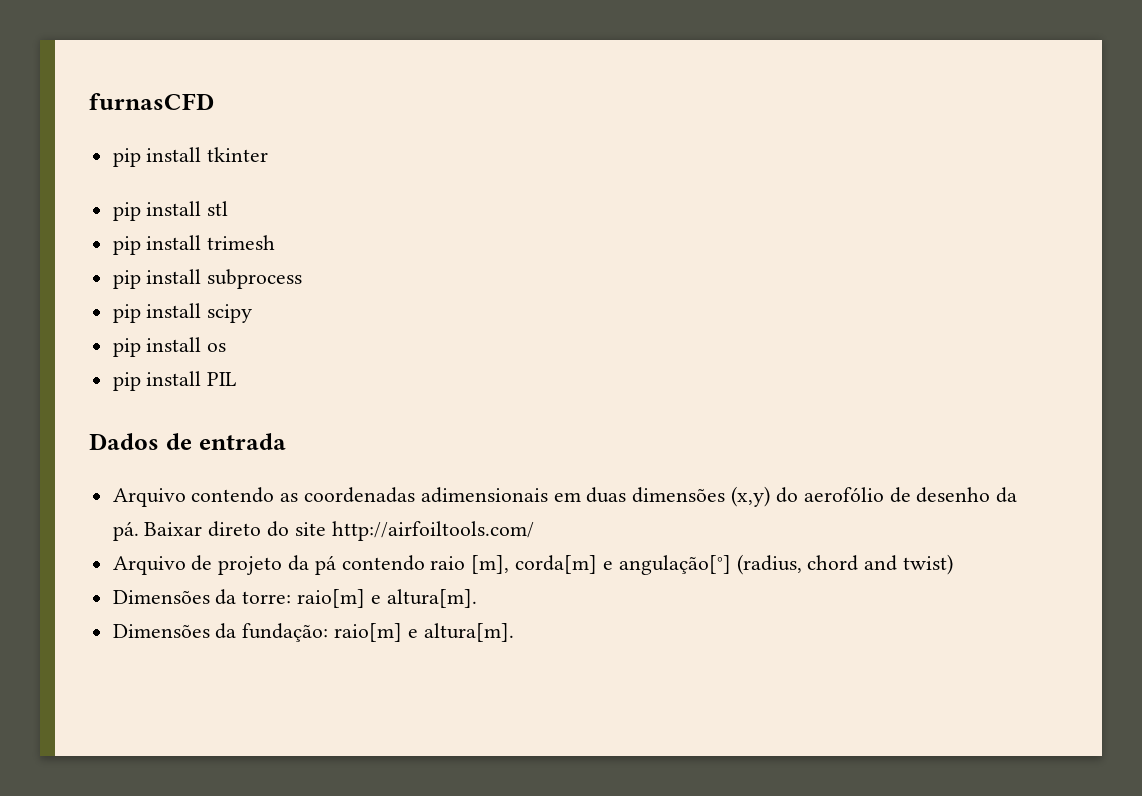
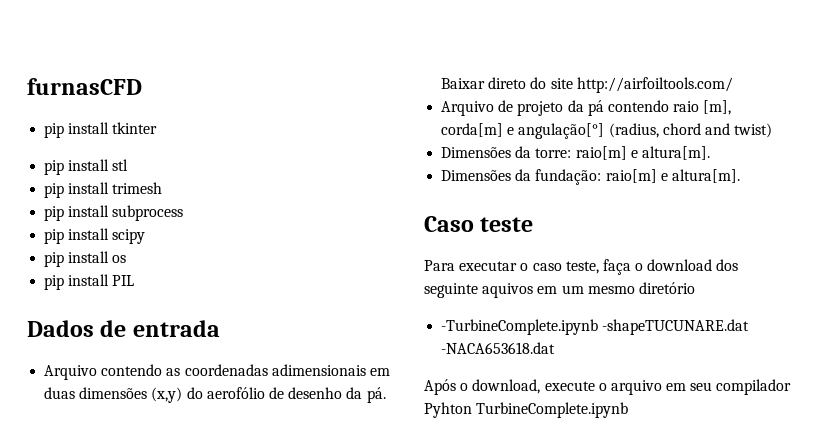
+ Caso teste
+ Para executar o caso teste, faça o download dos seguinte aquivos em um mesmo diretório
+ -TurbineComplete.ipynb -shapeTUCUNARE.dat -NACA653618.dat
+ Após o download, execute o arquivo em seu compilador Pyhton TurbineComplete.ipynb

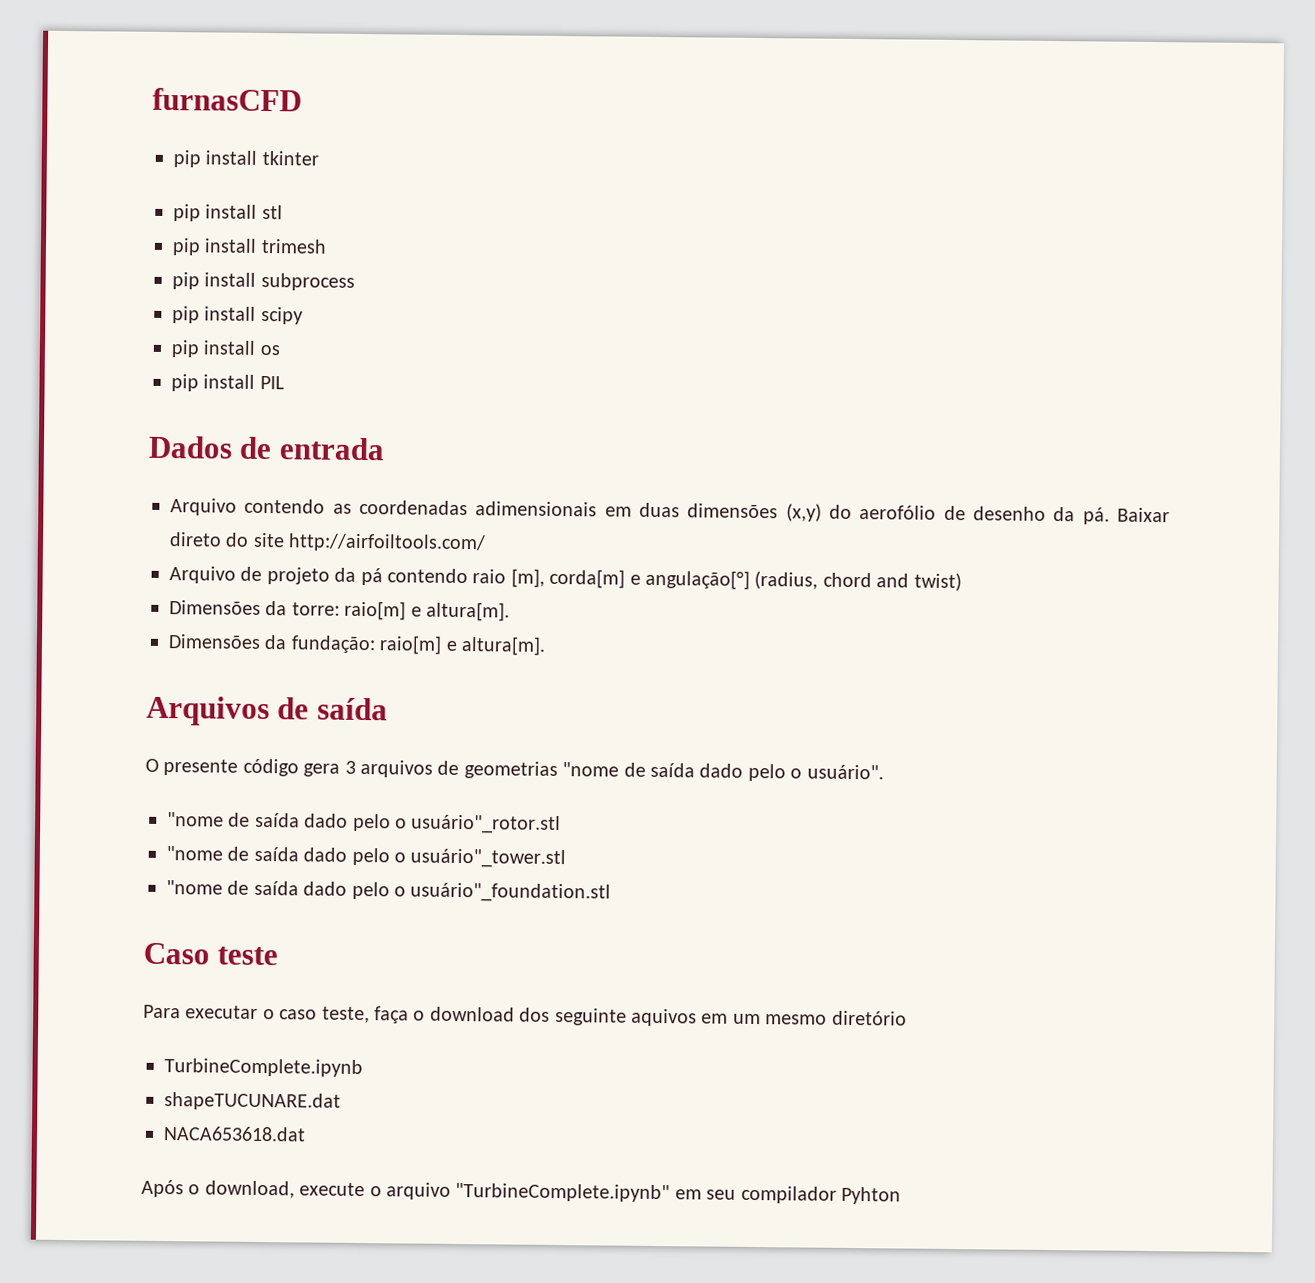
+ Arquivos de saída
+ O presente código gera 3 arquivos de geometrias "nome de saída dado pelo o usuário".
+ "nome de saída dado pelo o usuário"_rotor.stl
+ "nome de saída dado pelo o usuário"_tower.stl
+ "nome de saída dado pelo o usuário"_foundation.stl
- -TurbineComplete.ipynb -shapeTUCUNARE.dat -NACA653618.dat
+ TurbineComplete.ipynb
+ shapeTUCUNARE.dat
+ NACA653618.dat
- Após o download, execute o arquivo em seu compilador Pyhton TurbineComplete.ipynb
+ Após o download, execute o arquivo "TurbineComplete.ipynb" em seu compilador Pyhton

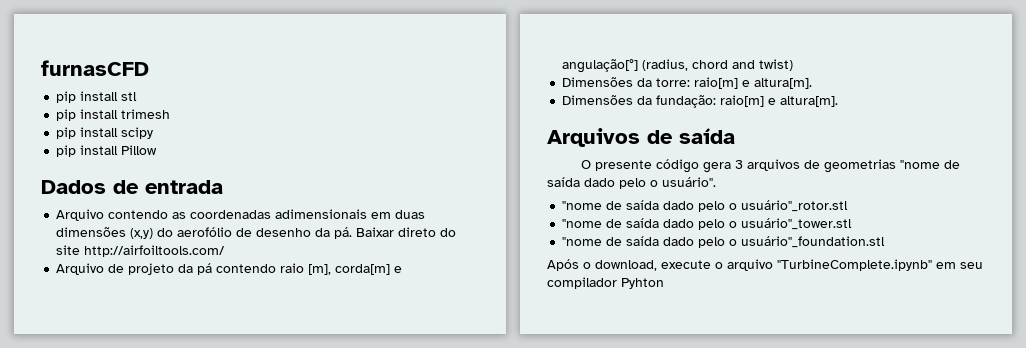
- pip install tkinter
- pip install subprocess
- pip install os
- pip install PIL
+ pip install Pillow
- Caso teste
- Para executar o caso teste, faça o download dos seguinte aquivos em um mesmo diretório
- TurbineComplete.ipynb
- shapeTUCUNARE.dat
- NACA653618.dat

